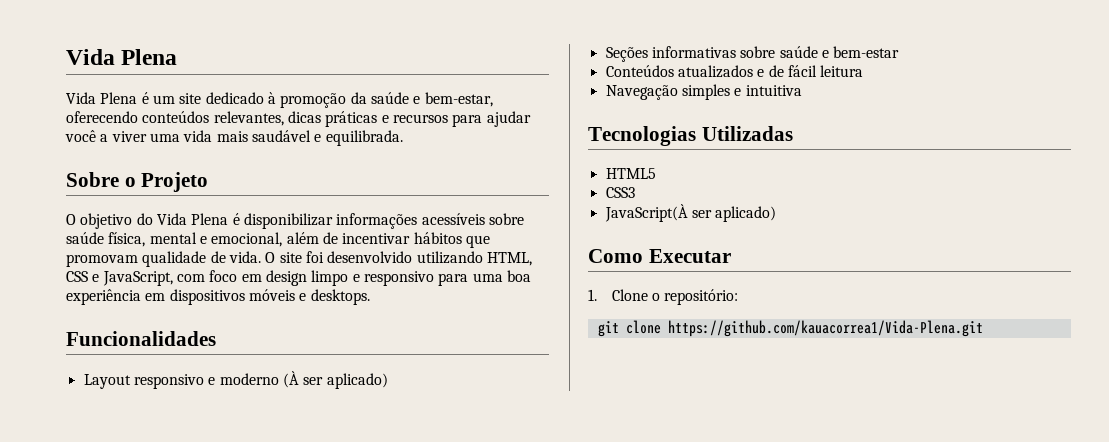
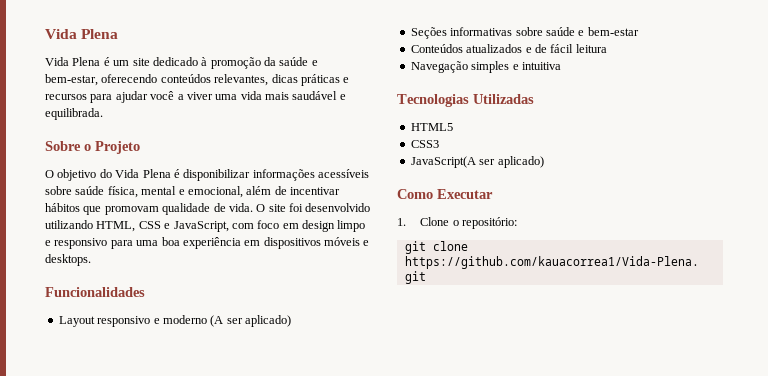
- Layout responsivo e moderno (À ser aplicado)
+ Layout responsivo e moderno (A ser aplicado)
- JavaScript(À ser aplicado)
+ JavaScript(A ser aplicado)

